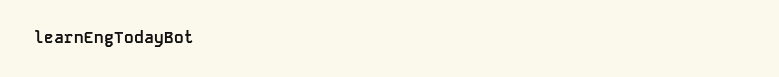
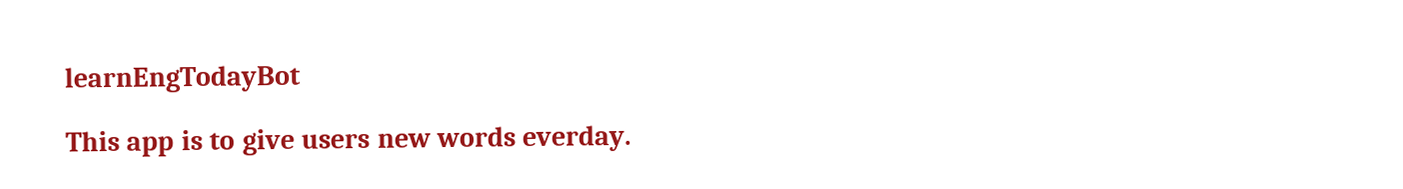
+ This app is to give users new words everday.

